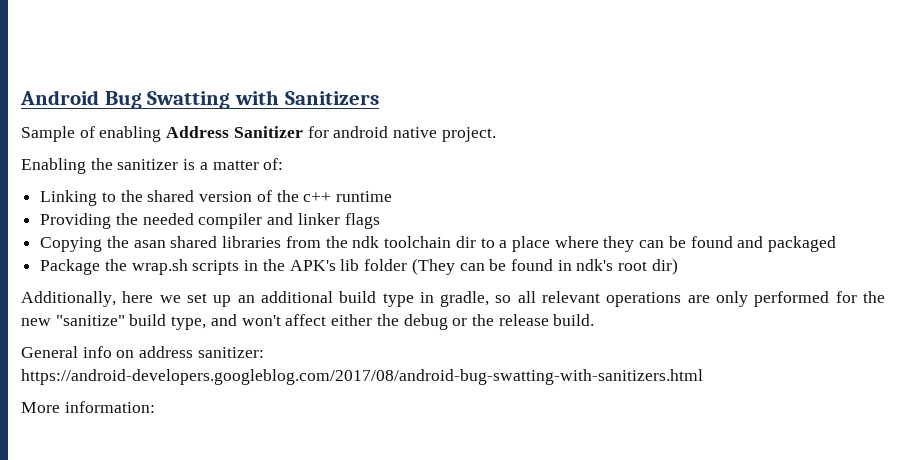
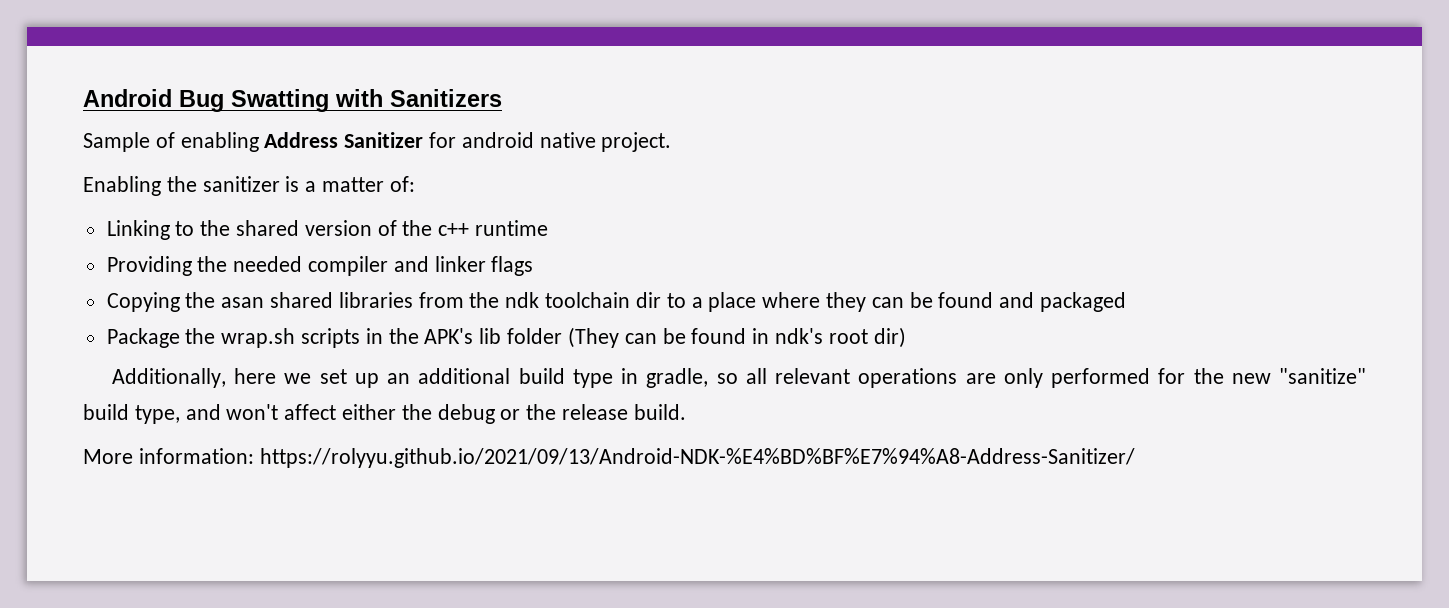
- General info on address sanitizer: https://android-developers.googleblog.com/2017/08/android-bug-swatting-with-sanitizers.html
- More information:
+ More information: https://rolyyu.github.io/2021/09/13/Android-NDK-%E4%BD%BF%E7%94%A8-Address-Sanitizer/

